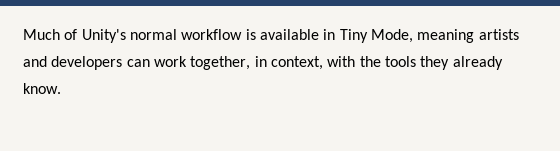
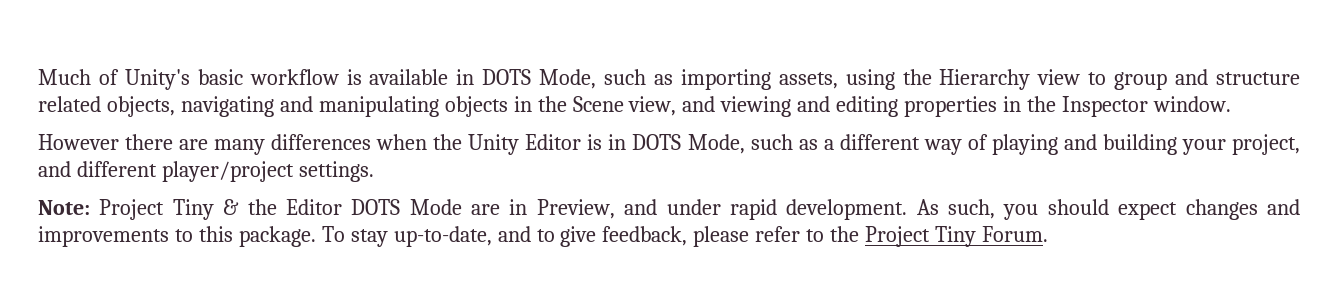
- Much of Unity's normal workflow is available in Tiny Mode, meaning artists and developers can work together, in context, with the tools they already know.
+ Much of Unity's basic workflow is available in DOTS Mode, such as importing assets, using the Hierarchy view to group and structure related objects, navigating and manipulating objects in the Scene view, and viewing and editing properties in the Inspector window.
+ However there are many differences when the Unity Editor is in DOTS Mode, such as a different way of playing and building your project, and different player/project settings.
+ Note: Project Tiny & the Editor DOTS Mode are in Preview, and under rapid development. As such, you should expect changes and improvements to this package. To stay up-to-date, and to give feedback, please refer to the Project Tiny Forum.

